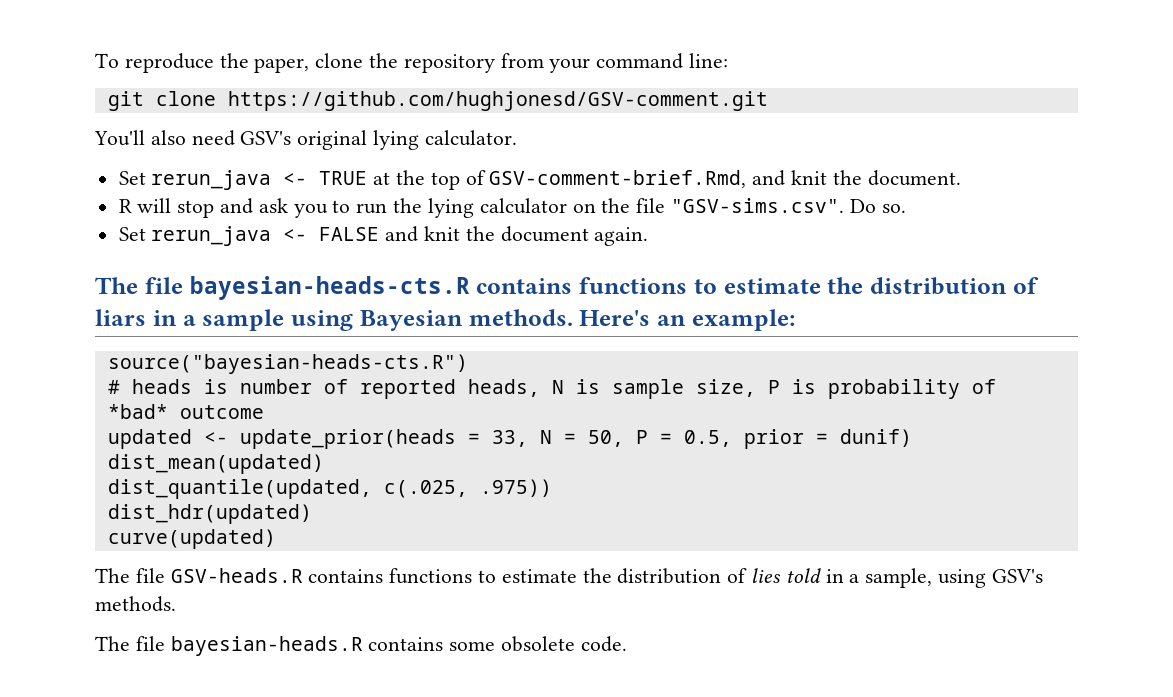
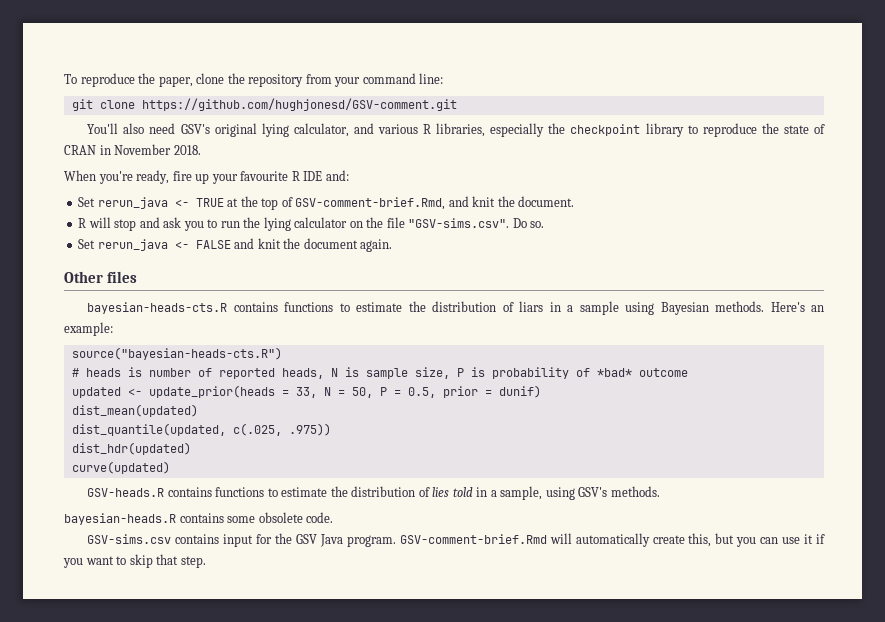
- You'll also need GSV's original lying calculator.
+ You'll also need GSV's original lying calculator, and various R libraries, especially the checkpoint library to reproduce the state of CRAN in November 2018.
+ When you're ready, fire up your favourite R IDE and:
- The file bayesian-heads-cts.R contains functions to estimate the distribution of liars in a sample using Bayesian methods.
+ Other files
+ bayesian-heads-cts.R contains functions to estimate the distribution of liars in a sample using Bayesian methods.
- The file GSV-heads.R contains functions to estimate the distribution of lies told in a sample, using GSV's methods.
+ GSV-heads.R contains functions to estimate the distribution of lies told in a sample, using GSV's methods.
- The file bayesian-heads.R contains some obsolete code.
+ bayesian-heads.R contains some obsolete code.
+ GSV-sims.csv contains input for the GSV Java program. GSV-comment-brief.Rmd will automatically create this, but you can use it if you want to skip that step.

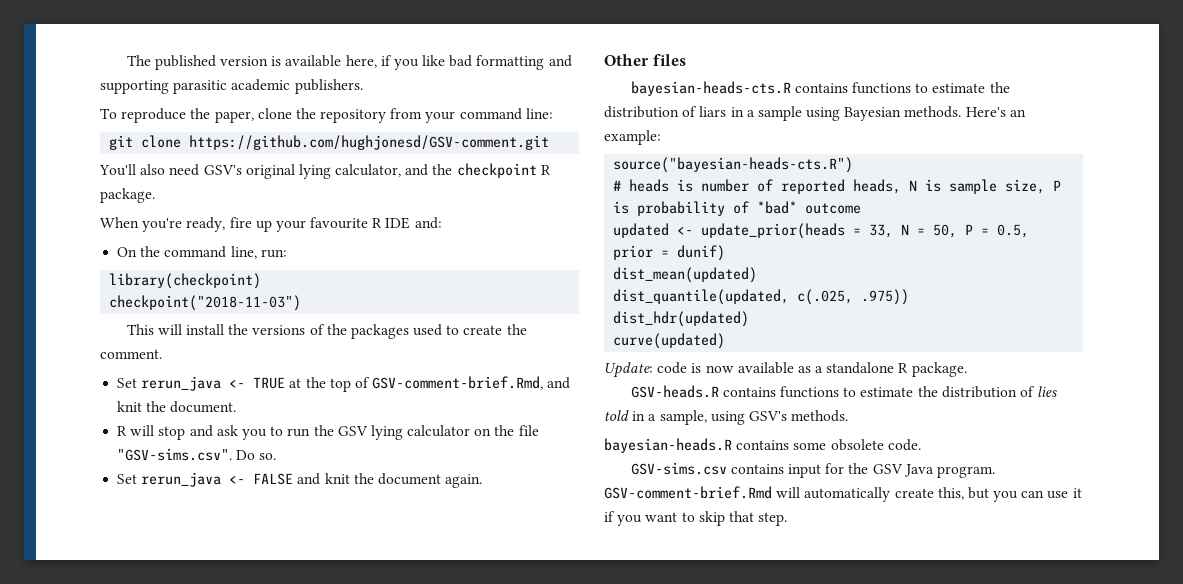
+ The published version is available here, if you like bad formatting and supporting parasitic academic publishers.
- You'll also need GSV's original lying calculator, and various R libraries, especially the checkpoint library to reproduce the state of CRAN in November 2018.
+ You'll also need GSV's original lying calculator, and the checkpoint R package.
+ On the command line, run:
+ library(checkpoint)
+ checkpoint("2018-11-03")
+ This will install the versions of the packages used to create the comment.
- R will stop and ask you to run the lying calculator on the file "GSV-sims.csv". Do so.
+ R will stop and ask you to run the GSV lying calculator on the file "GSV-sims.csv". Do so.
+ Update: code is now available as a standalone R package.

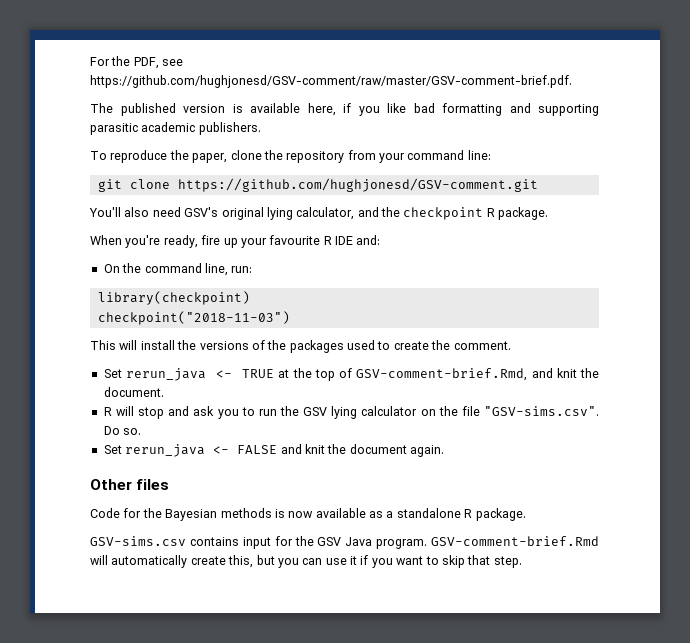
+ For the PDF, see https://github.com/hughjonesd/GSV-comment/raw/master/GSV-comment-brief.pdf.
- bayesian-heads-cts.R contains functions to estimate the distribution of liars in a sample using Bayesian methods. Here's an example:
- source("bayesian-heads-cts.R")
- # heads is number of reported heads, N is sample size, P is probability of *bad* outcome
- updated <- update_prior(heads = 33, N = 50, P = 0.5, prior = dunif)
- dist_mean(updated)
- dist_quantile(updated, c(.025, .975))
- dist_hdr(updated)
- curve(updated)
- Update: code is now available as a standalone R package.
+ Code for the Bayesian methods is now available as a standalone R package.
- GSV-heads.R contains functions to estimate the distribution of lies told in a sample, using GSV's methods.
- bayesian-heads.R contains some obsolete code.

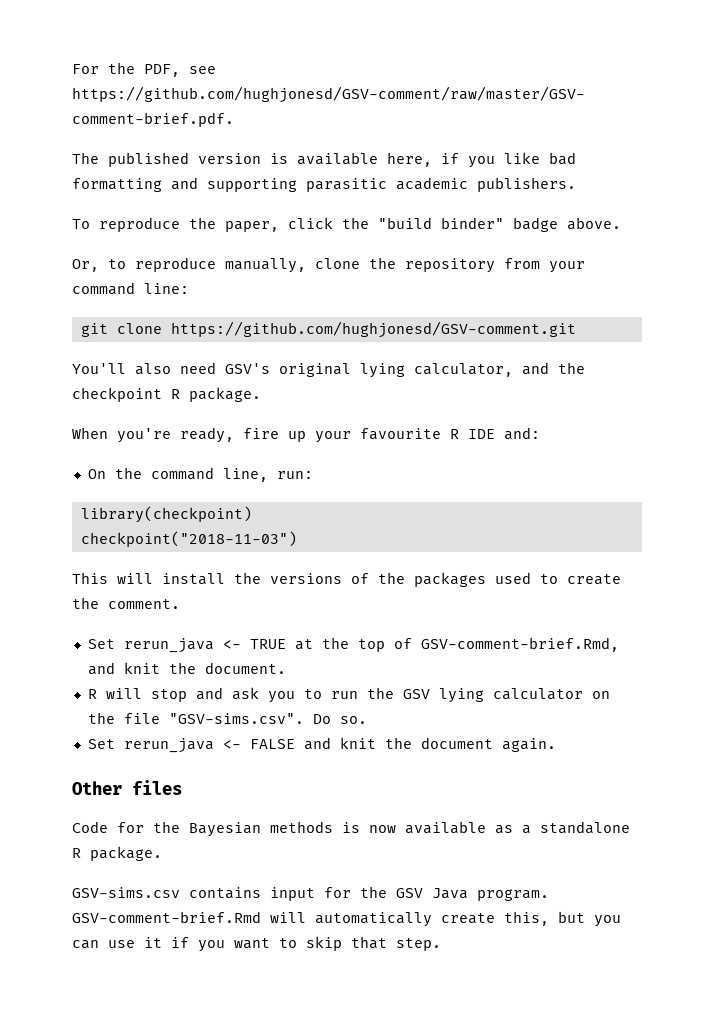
- To reproduce the paper, clone the repository from your command line:
+ To reproduce the paper, click the "build binder" badge above.
+ Or, to reproduce manually, clone the repository from your command line:

